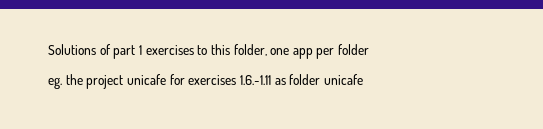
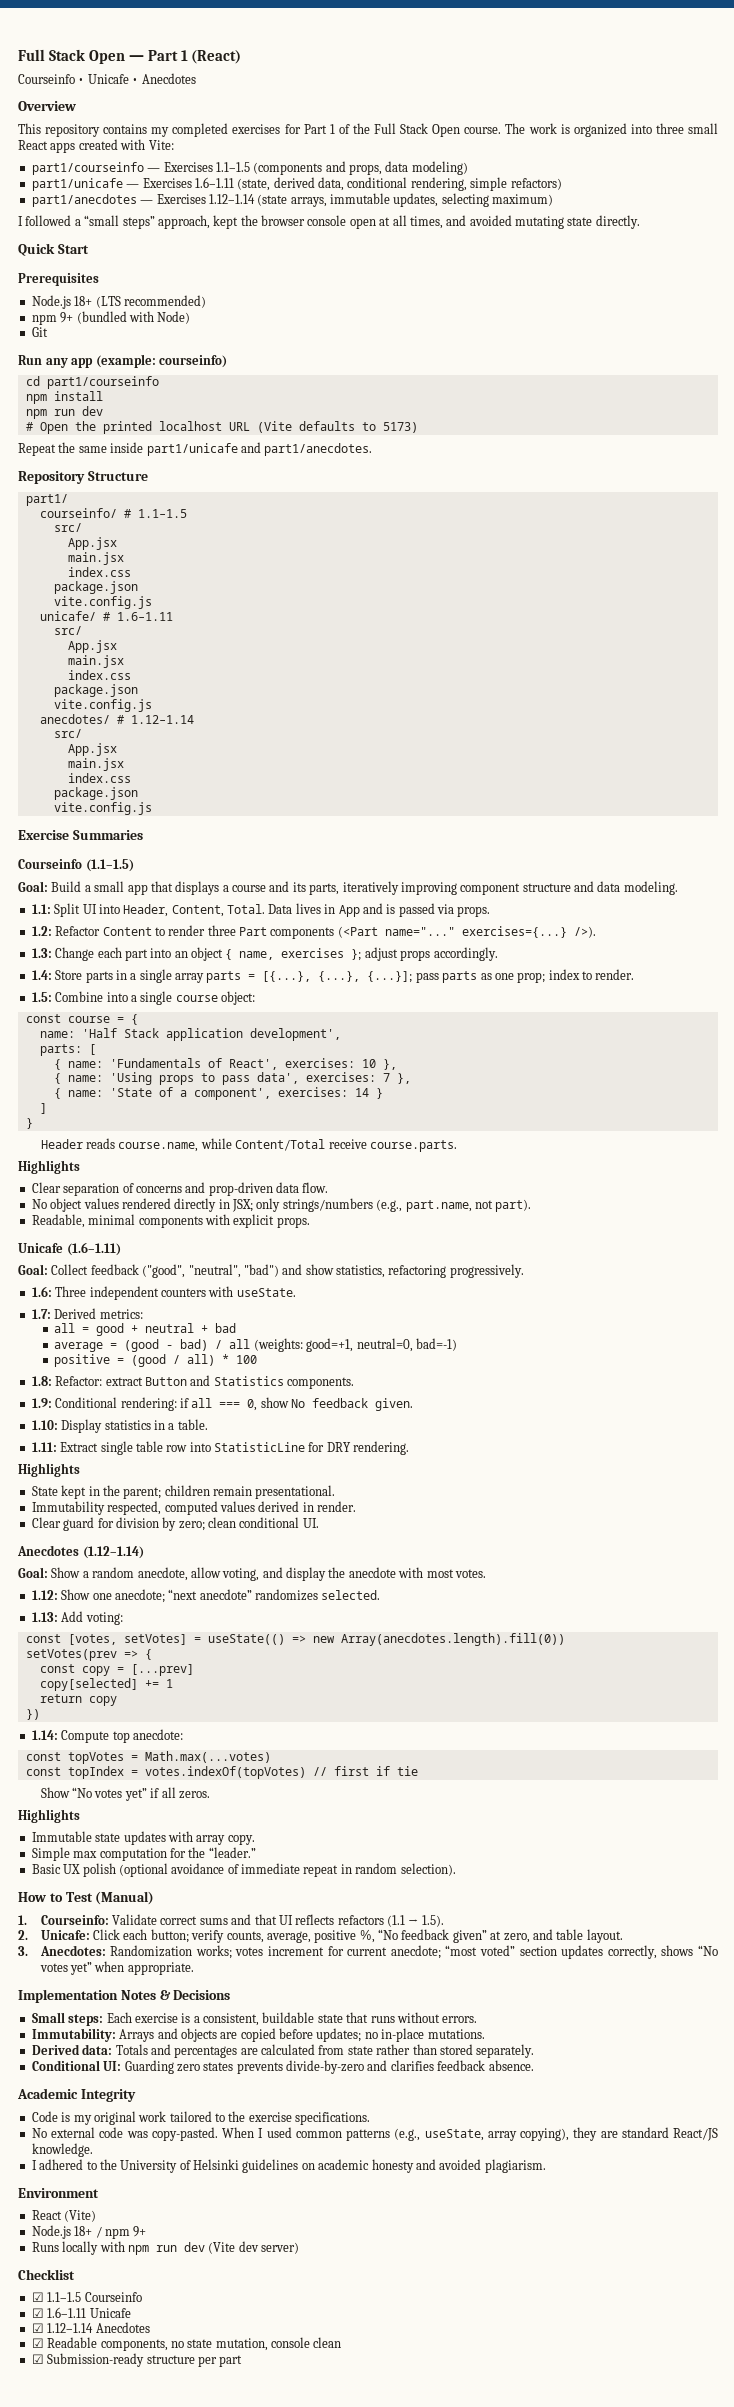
- Solutions of part 1 exercises to this folder, one app per folder
- eg. the project unicafe for exercises 1.6.-1.11 as folder unicafe
+ Full Stack Open — Part 1 (React)
+ Courseinfo • Unicafe • Anecdotes
+ Overview
+ This repository contains my completed exercises for Part 1 of the Full Stack Open course. The work is organized into three small React apps created with Vite:
+ part1/courseinfo — Exercises 1.1–1.5 (components and props, data modeling)
+ part1/unicafe — Exercises 1.6–1.11 (state, derived data, conditional rendering, simple refactors)
+ part1/anecdotes — Exercises 1.12–1.14 (state arrays, immutable updates, selecting maximum)
+ I followed a “small steps” approach, kept the browser console open at all times, and avoided mutating state directly.
+ Quick Start
+ Prerequisites
+ Node.js 18+ (LTS recommended)
+ npm 9+ (bundled with Node)
+ Git
+ Run any app (example: courseinfo)
+ cd part1/courseinfo
+ npm install
+ npm run dev
+ # Open the printed localhost URL (Vite defaults to 5173)
+ Repeat the same inside part1/unicafe and part1/anecdotes.
+ Repository Structure
+ part1/
+ courseinfo/ # 1.1–1.5
+ src/
+ App.jsx
+ main.jsx
+ index.css
+ package.json
+ vite.config.js
+ unicafe/ # 1.6–1.11
+ src/
+ App.jsx
+ main.jsx
+ index.css
+ package.json
+ vite.config.js
+ anecdotes/ # 1.12–1.14
+ src/
+ App.jsx
+ main.jsx
+ index.css
+ package.json
+ vite.config.js
+ Exercise Summaries
+ Courseinfo (1.1–1.5)
+ Goal: Build a small app that displays a course and its parts, iteratively improving component structure and data modeling.
+ 1.1: Split UI into Header, Content, Total. Data lives in App and is passed via props.
+ 1.2: Refactor Content to render three Part components (<Part name="..." exercises={...} />).
+ 1.3: Change each part into an object { name, exercises }; adjust props accordingly.
+ 1.4: Store parts in a single array parts = [{...}, {...}, {...}]; pass parts as one prop; index to render.
+ 1.5: Combine into a single course object:
+ const course = {
+ name: 'Half Stack application development',
+ parts: [
+ { name: 'Fundamentals of React', exercises: 10 },
+ { name: 'Using props to pass data', exercises: 7 },
+ { name: 'State of a component', exercises: 14 }
+ ]
+ }
+ Header reads course.name, while Content/Total receive course.parts.
+ Highlights
+ Clear separation of concerns and prop-driven data flow.
+ No object values rendered directly in JSX; only strings/numbers (e.g., part.name, not part).
+ Readable, minimal components with explicit props.
+ Unicafe (1.6–1.11)
+ Goal: Collect feedback ("good", "neutral", "bad") and show statistics, refactoring progressively.
+ 1.6: Three independent counters with useState.
+ 1.7: Derived metrics:
+ all = good + neutral + bad
+ average = (good - bad) / all (weights: good=+1, neutral=0, bad=-1)
+ positive = (good / all) * 100
+ 1.8: Refactor: extract Button and Statistics components.
+ 1.9: Conditional rendering: if all === 0, show No feedback given.
+ 1.10: Display statistics in a table.
+ 1.11: Extract single table row into StatisticLine for DRY rendering.
+ Highlights
+ State kept in the parent; children remain presentational.
+ Immutability respected, computed values derived in render.
+ Clear guard for division by zero; clean conditional UI.
+ Anecdotes (1.12–1.14)
+ Goal: Show a random anecdote, allow voting, and display the anecdote with most votes.
+ 1.12: Show one anecdote; “next anecdote” randomizes selected.
+ 1.13: Add voting:
+ const [votes, setVotes] = useState(() => new Array(anecdotes.length).fill(0))
+ setVotes(prev => {
+ const copy = [...prev]
+ copy[selected] += 1
+ return copy
+ })
+ 1.14: Compute top anecdote:
+ const topVotes = Math.max(...votes)
+ const topIndex = votes.indexOf(topVotes) // first if tie
+ Show “No votes yet” if all zeros.
+ Highlights
+ Immutable state updates with array copy.
+ Simple max computation for the “leader.”
+ Basic UX polish (optional avoidance of immediate repeat in random selection).
+ How to Test (Manual)
+ 1. Courseinfo: Validate correct sums and that UI reflects refactors (1.1 → 1.5).
+ 2. Unicafe: Click each button; verify counts, average, positive %, “No feedback given” at zero, and table layout.
+ 3. Anecdotes: Randomization works; votes increment for current anecdote; “most voted” section updates correctly, shows “No votes yet” when appropriate.
+ Implementation Notes & Decisions
+ Small steps: Each exercise is a consistent, buildable state that runs without errors.
+ Immutability: Arrays and objects are copied before updates; no in-place mutations.
+ Derived data: Totals and percentages are calculated from state rather than stored separately.
+ Conditional UI: Guarding zero states prevents divide-by-zero and clarifies feedback absence.
+ Academic Integrity
+ Code is my original work tailored to the exercise specifications.
+ No external code was copy-pasted. When I used common patterns (e.g., useState, array copying), they are standard React/JS knowledge.
+ I adhered to the University of Helsinki guidelines on academic honesty and avoided plagiarism.
+ Environment
+ React (Vite)
+ Node.js 18+ / npm 9+
+ Runs locally with npm run dev (Vite dev server)
+ Checklist
+ ☑ 1.1–1.5 Courseinfo
+ ☑ 1.6–1.11 Unicafe
+ ☑ 1.12–1.14 Anecdotes
+ ☑ Readable components, no state mutation, console clean
+ ☑ Submission-ready structure per part

